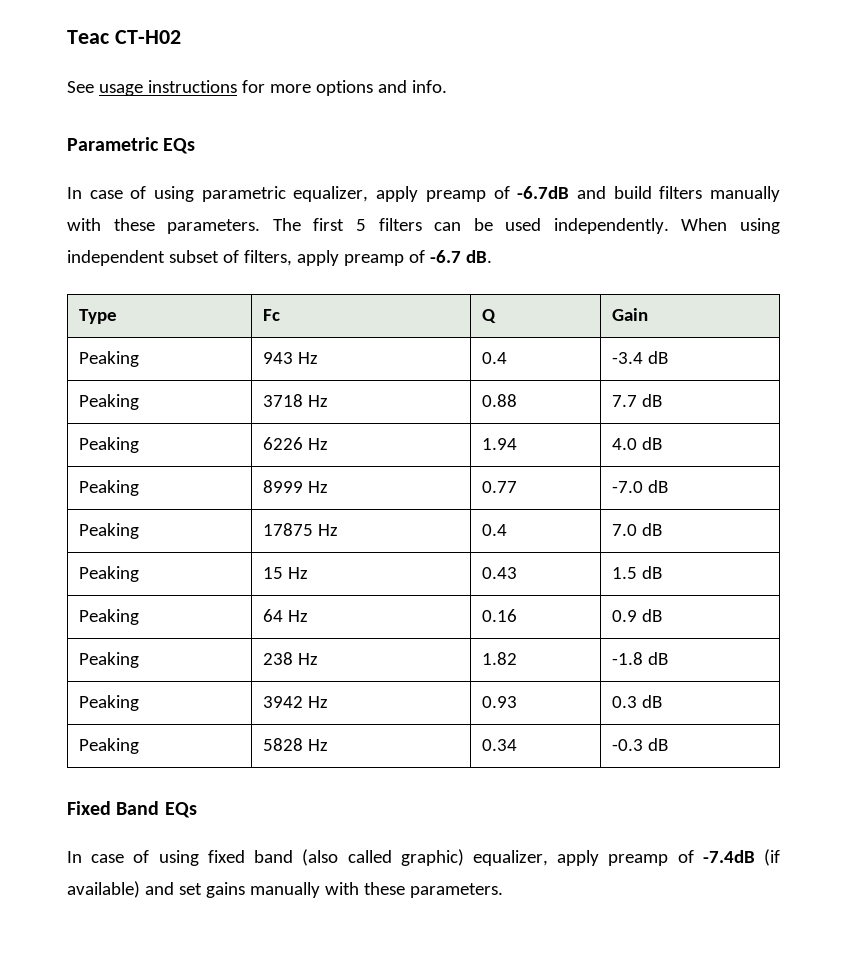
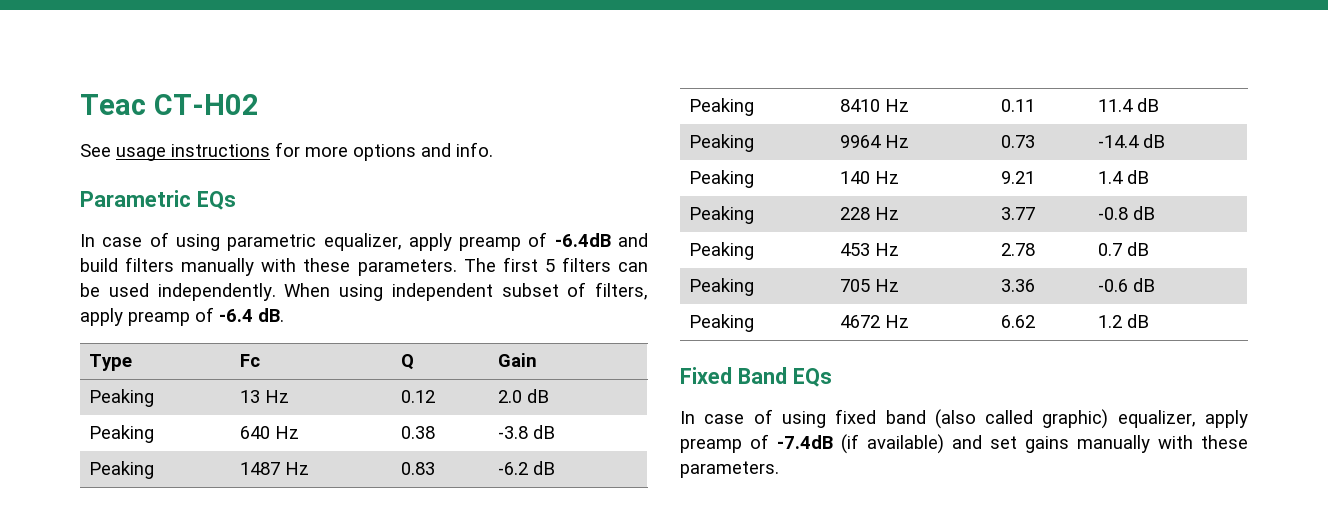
- In case of using parametric equalizer, apply preamp of -6.7dB and build filters manually with these parameters.
+ In case of using parametric equalizer, apply preamp of -6.4dB and build filters manually with these parameters.
- When using independent subset of filters, apply preamp of -6.7 dB.
+ When using independent subset of filters, apply preamp of -6.4 dB.
- Peaking | 943 Hz | 0.4 | -3.4 dB
- Peaking | 3718 Hz | 0.88 | 7.7 dB
- Peaking | 6226 Hz | 1.94 | 4.0 dB
- Peaking | 8999 Hz | 0.77 | -7.0 dB
- Peaking | 17875 Hz | 0.4 | 7.0 dB
- Peaking | 15 Hz | 0.43 | 1.5 dB
- Peaking | 64 Hz | 0.16 | 0.9 dB
- Peaking | 238 Hz | 1.82 | -1.8 dB
- Peaking | 3942 Hz | 0.93 | 0.3 dB
- Peaking | 5828 Hz | 0.34 | -0.3 dB
+ Peaking | 13 Hz | 0.12 | 2.0 dB
+ Peaking | 640 Hz | 0.38 | -3.8 dB
+ Peaking | 1487 Hz | 0.83 | -6.2 dB
+ Peaking | 8410 Hz | 0.11 | 11.4 dB
+ Peaking | 9964 Hz | 0.73 | -14.4 dB
+ Peaking | 140 Hz | 9.21 | 1.4 dB
+ Peaking | 228 Hz | 3.77 | -0.8 dB
+ Peaking | 453 Hz | 2.78 | 0.7 dB
+ Peaking | 705 Hz | 3.36 | -0.6 dB
+ Peaking | 4672 Hz | 6.62 | 1.2 dB

